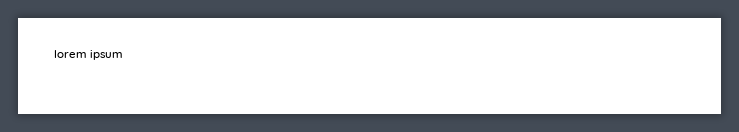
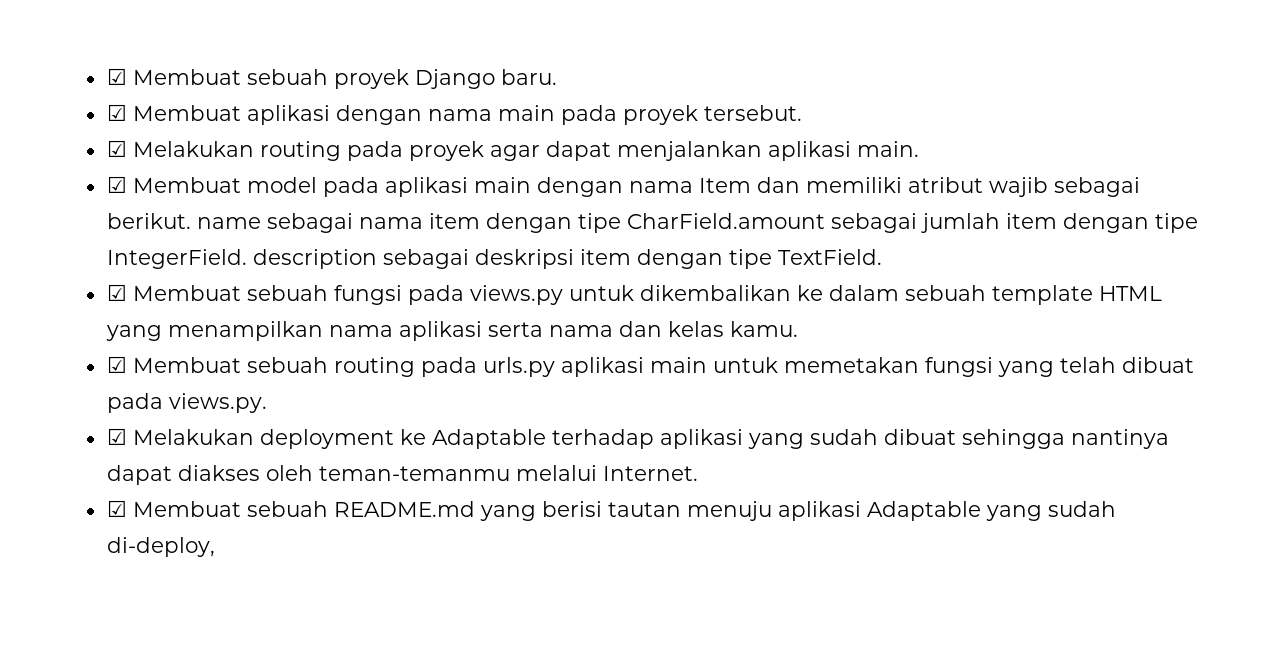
- lorem ipsum
+ ☑ Membuat sebuah proyek Django baru.
+ ☑ Membuat aplikasi dengan nama main pada proyek tersebut.
+ ☑ Melakukan routing pada proyek agar dapat menjalankan aplikasi main.
+ ☑ Membuat model pada aplikasi main dengan nama Item dan memiliki atribut wajib sebagai berikut. name sebagai nama item dengan tipe CharField.amount sebagai jumlah item dengan tipe IntegerField. description sebagai deskripsi item dengan tipe TextField.
+ ☑ Membuat sebuah fungsi pada views.py untuk dikembalikan ke dalam sebuah template HTML yang menampilkan nama aplikasi serta nama dan kelas kamu.
+ ☑ Membuat sebuah routing pada urls.py aplikasi main untuk memetakan fungsi yang telah dibuat pada views.py.
+ ☑ Melakukan deployment ke Adaptable terhadap aplikasi yang sudah dibuat sehingga nantinya dapat diakses oleh teman-temanmu melalui Internet.
+ ☑ Membuat sebuah README.md yang berisi tautan menuju aplikasi Adaptable yang sudah di-deploy,

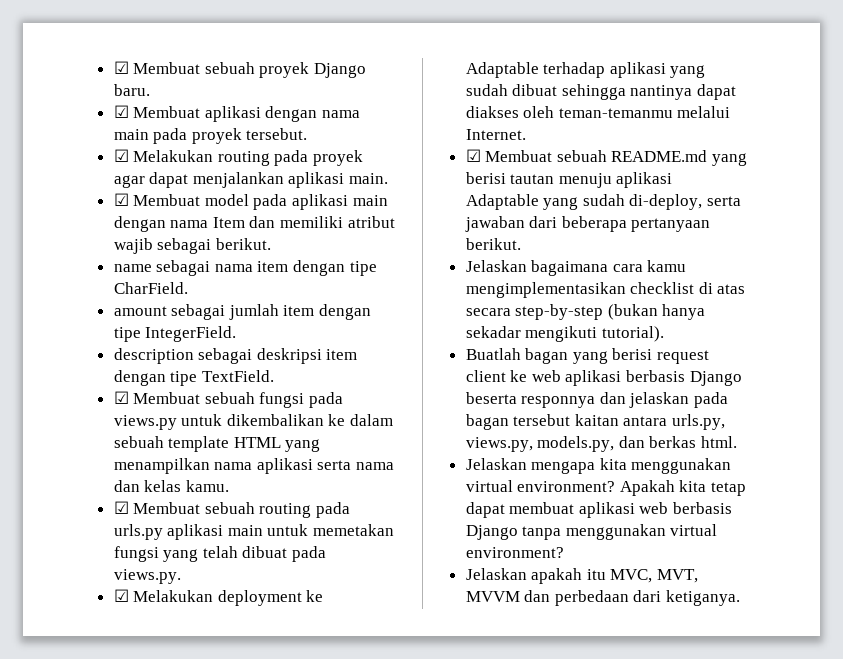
- ☑ Membuat model pada aplikasi main dengan nama Item dan memiliki atribut wajib sebagai berikut. name sebagai nama item dengan tipe CharField.amount sebagai jumlah item dengan tipe IntegerField. description sebagai deskripsi item dengan tipe TextField.
+ ☑ Membuat model pada aplikasi main dengan nama Item dan memiliki atribut wajib sebagai berikut.
+ name sebagai nama item dengan tipe CharField.
+ amount sebagai jumlah item dengan tipe IntegerField.
+ description sebagai deskripsi item dengan tipe TextField.
- ☑ Membuat sebuah README.md yang berisi tautan menuju aplikasi Adaptable yang sudah di-deploy,
+ ☑ Membuat sebuah README.md yang berisi tautan menuju aplikasi Adaptable yang sudah di-deploy, serta jawaban dari beberapa pertanyaan berikut.
+ Jelaskan bagaimana cara kamu mengimplementasikan checklist di atas secara step-by-step (bukan hanya sekadar mengikuti tutorial).
+ Buatlah bagan yang berisi request client ke web aplikasi berbasis Django beserta responnya dan jelaskan pada bagan tersebut kaitan antara urls.py, views.py, models.py, dan berkas html.
+ Jelaskan mengapa kita menggunakan virtual environment? Apakah kita tetap dapat membuat aplikasi web berbasis Django tanpa menggunakan virtual environment?
+ Jelaskan apakah itu MVC, MVT, MVVM dan perbedaan dari ketiganya.

